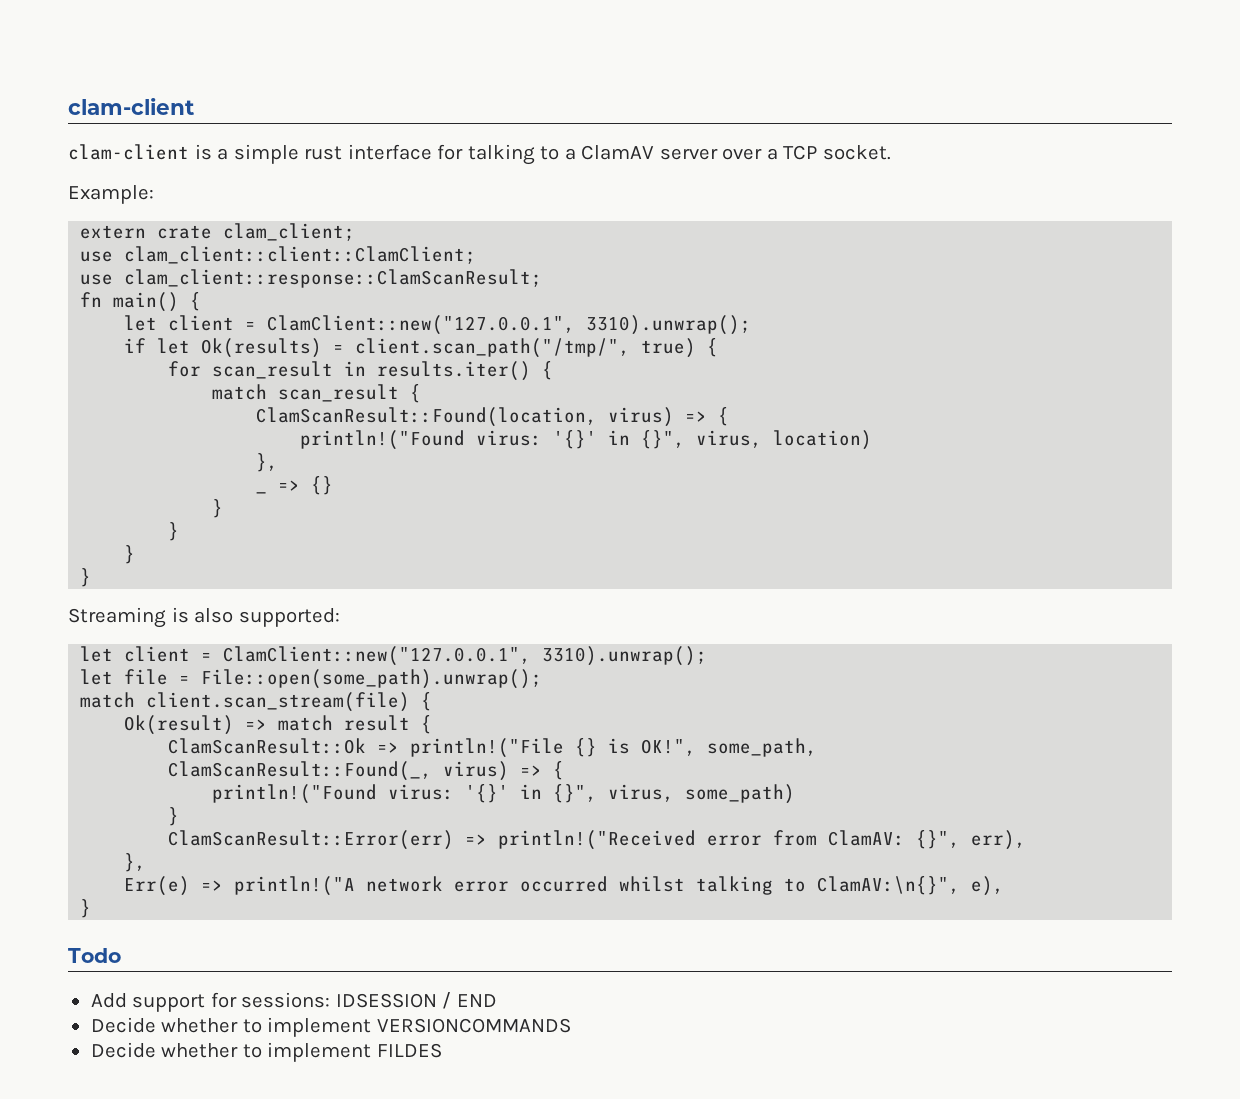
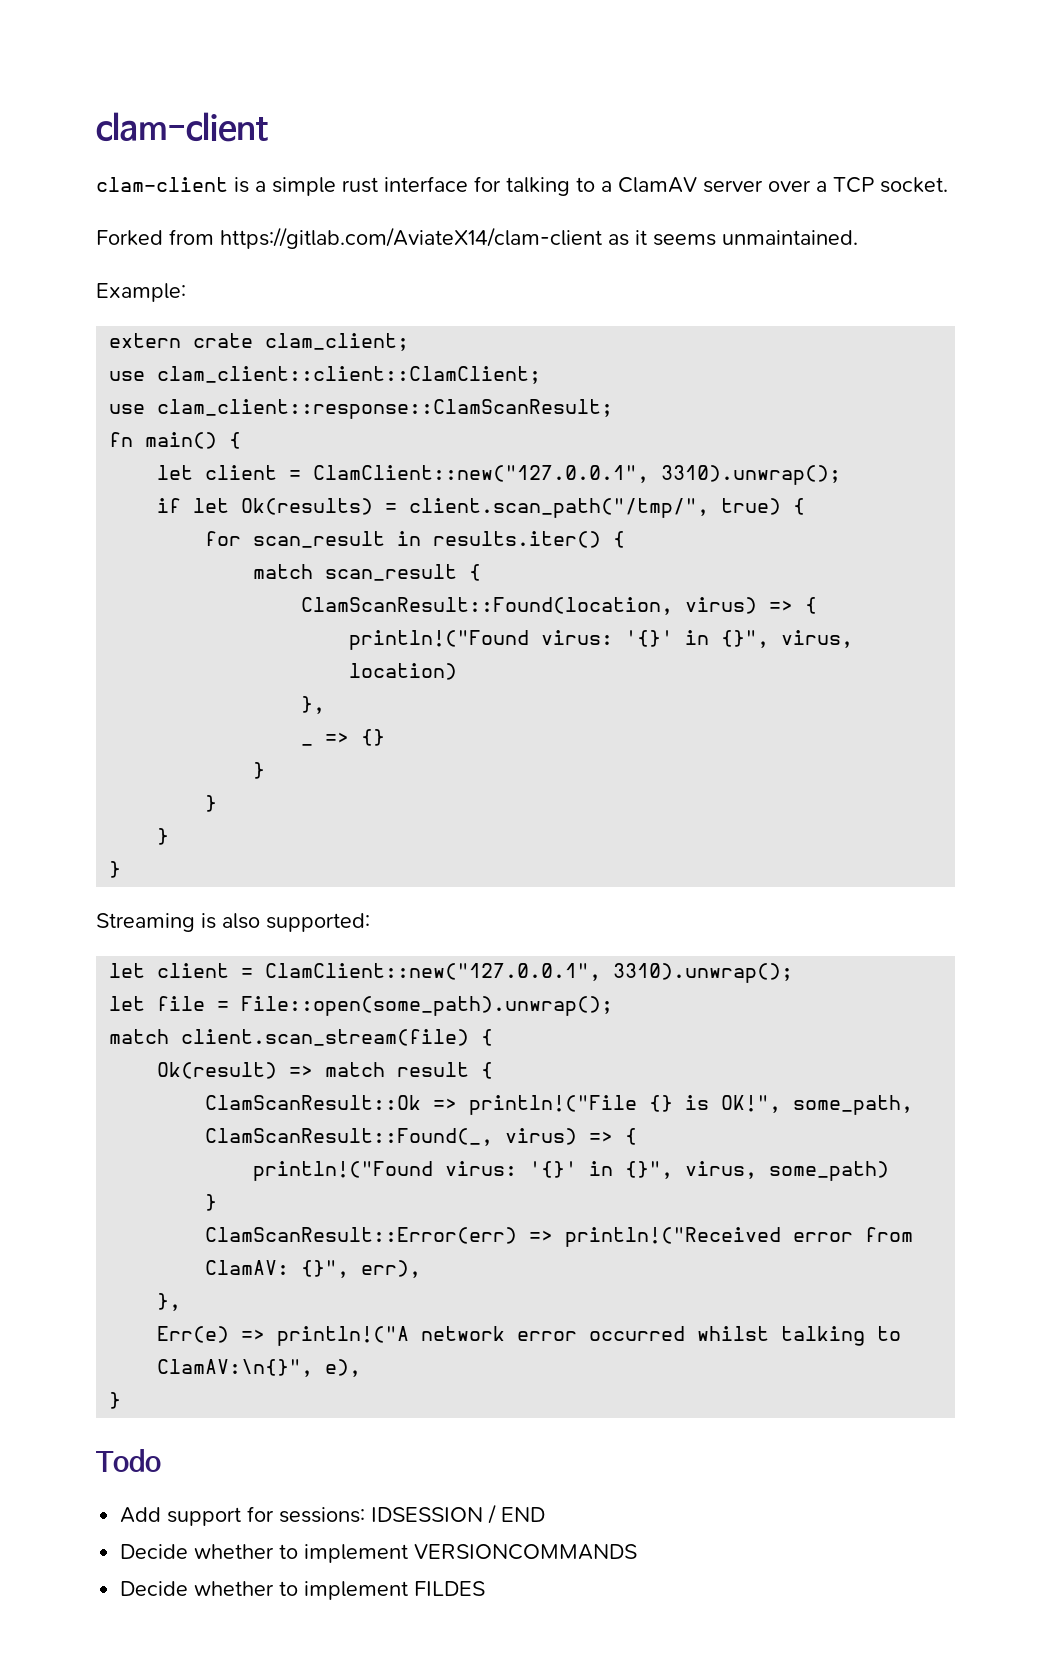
+ Forked from https://gitlab.com/AviateX14/clam-client as it seems unmaintained.

